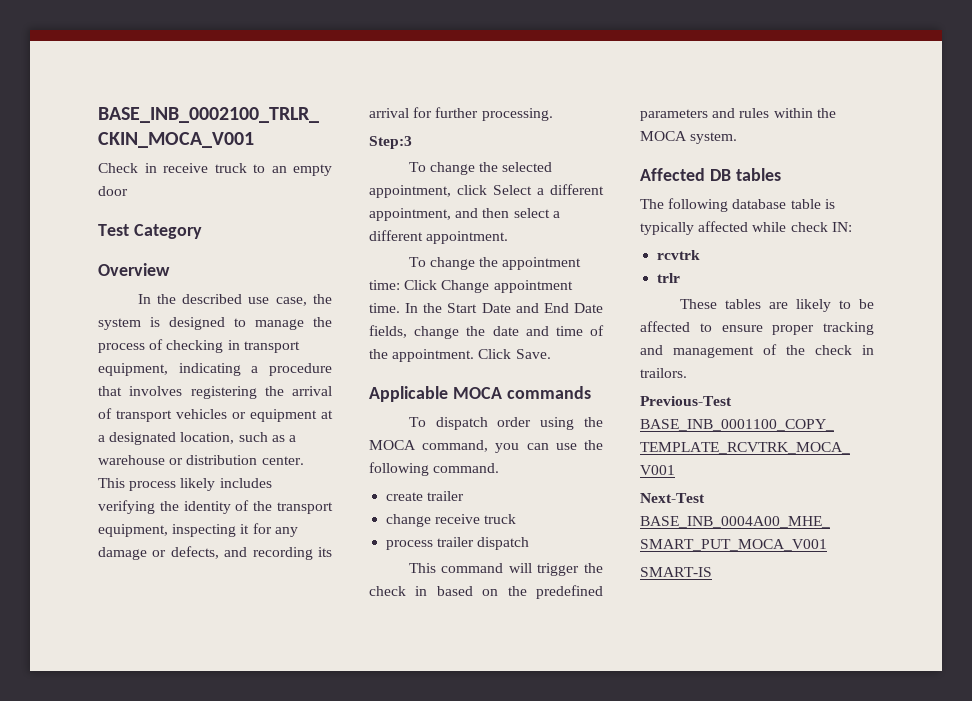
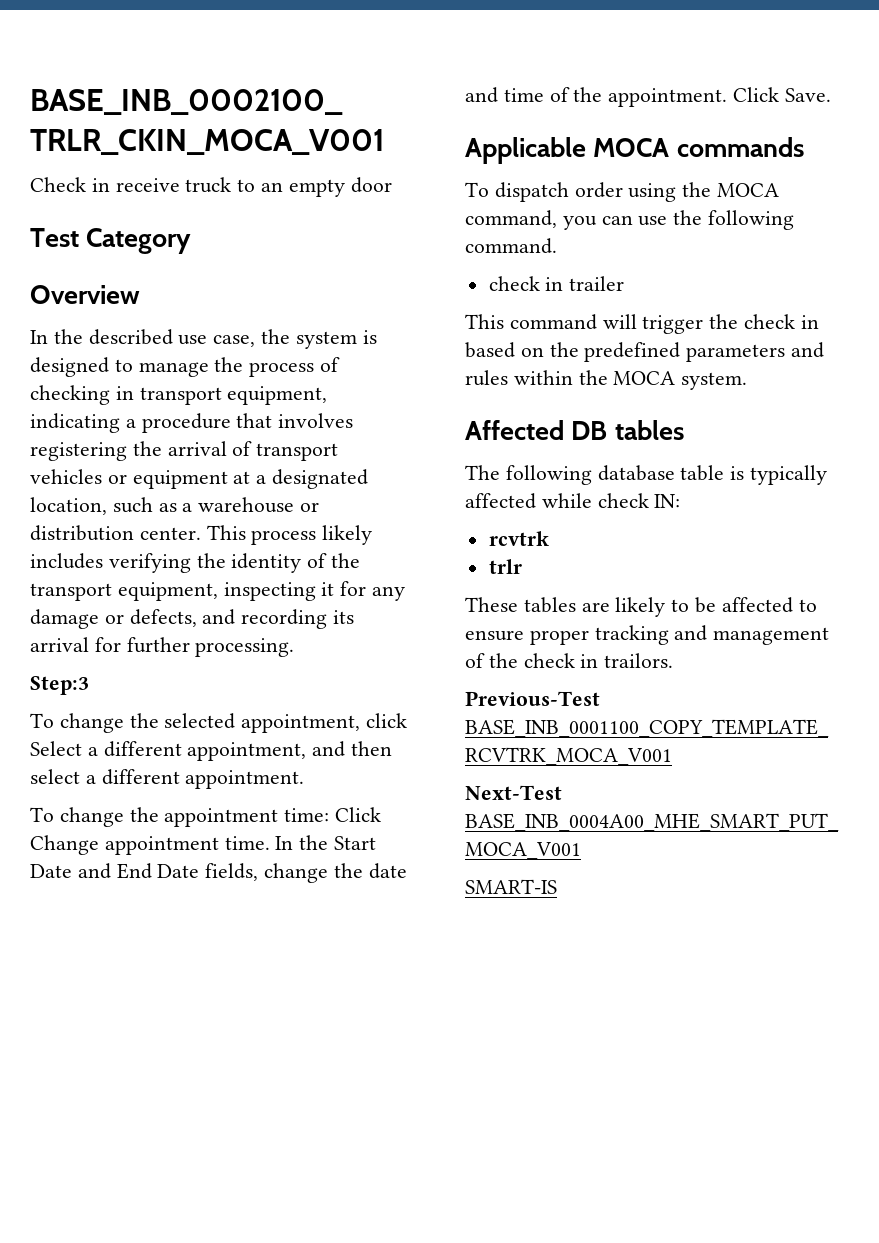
- create trailer
- change receive truck
- process trailer dispatch
+ check in trailer

